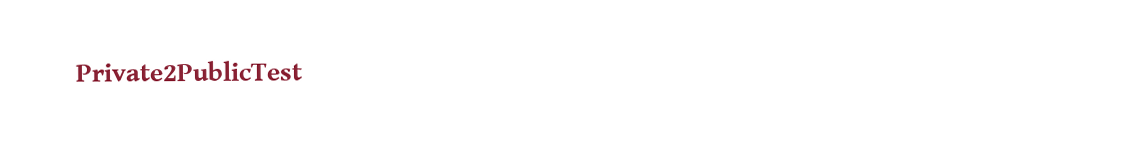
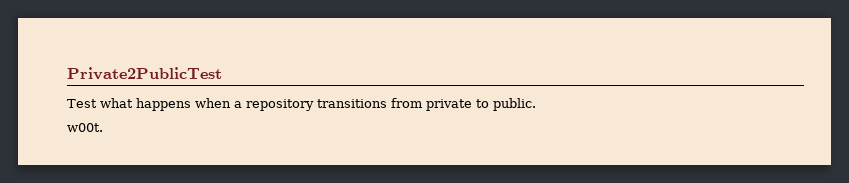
+ Test what happens when a repository transitions from private to public.
+ w00t.

